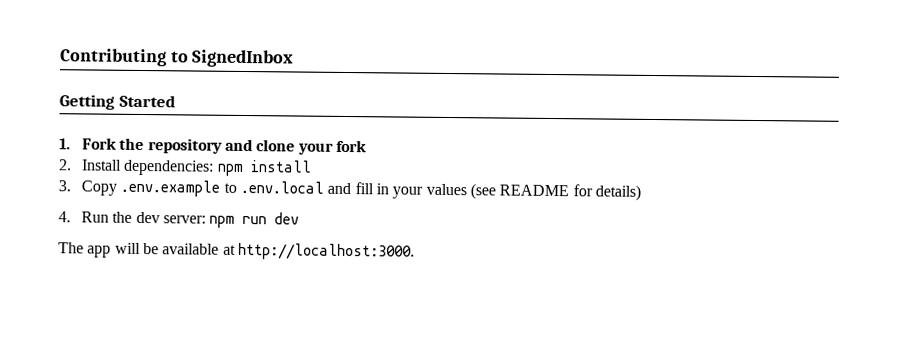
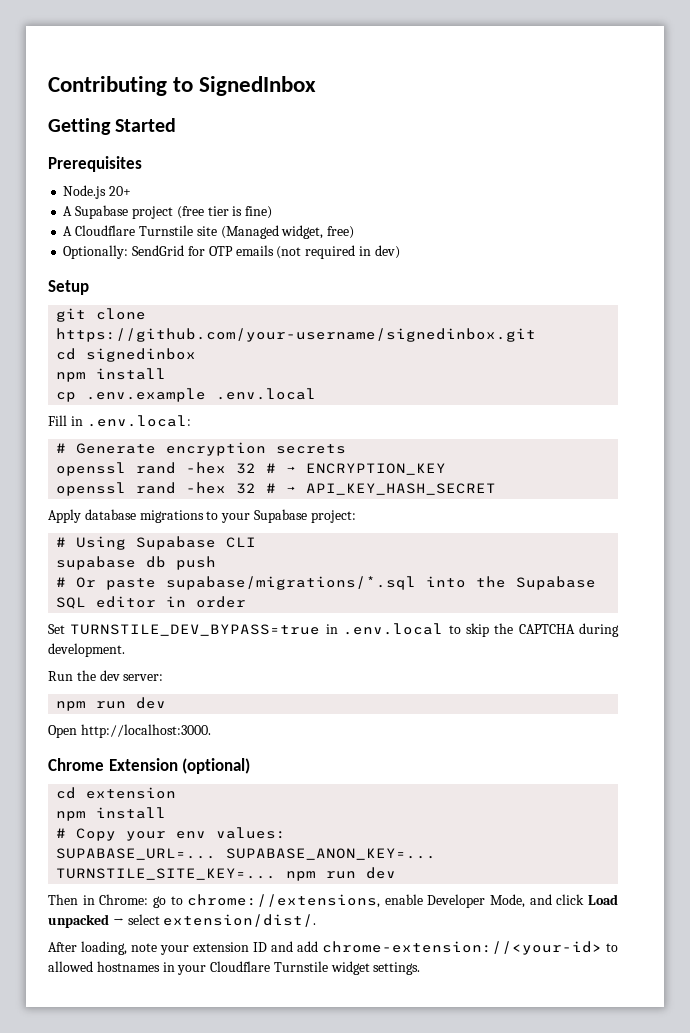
- 1. Fork the repository and clone your fork
- 2. Install dependencies: npm install
- 3. Copy .env.example to .env.local and fill in your values (see README for details)
- 4. Run the dev server: npm run dev
- The app will be available at http://localhost:3000.
+ Prerequisites
+ Node.js 20+
+ A Supabase project (free tier is fine)
+ A Cloudflare Turnstile site (Managed widget, free)
+ Optionally: SendGrid for OTP emails (not required in dev)
+ Setup
+ git clone https://github.com/your-username/signedinbox.git
+ cd signedinbox
+ npm install
+ cp .env.example .env.local
+ Fill in .env.local:
+ # Generate encryption secrets
+ openssl rand -hex 32 # → ENCRYPTION_KEY
+ openssl rand -hex 32 # → API_KEY_HASH_SECRET
+ Apply database migrations to your Supabase project:
+ # Using Supabase CLI
+ supabase db push
+ # Or paste supabase/migrations/*.sql into the Supabase SQL editor in order
+ Set TURNSTILE_DEV_BYPASS=true in .env.local to skip the CAPTCHA during development.
+ Run the dev server:
+ npm run dev
+ Open http://localhost:3000.
+ Chrome Extension (optional)
+ cd extension
+ npm install
+ # Copy your env values:
+ SUPABASE_URL=... SUPABASE_ANON_KEY=... TURNSTILE_SITE_KEY=... npm run dev
+ Then in Chrome: go to chrome://extensions, enable Developer Mode, and click Load unpacked → select extension/dist/.
+ After loading, note your extension ID and add chrome-extension://<your-id> to allowed hostnames in your Cloudflare Turnstile widget settings.

